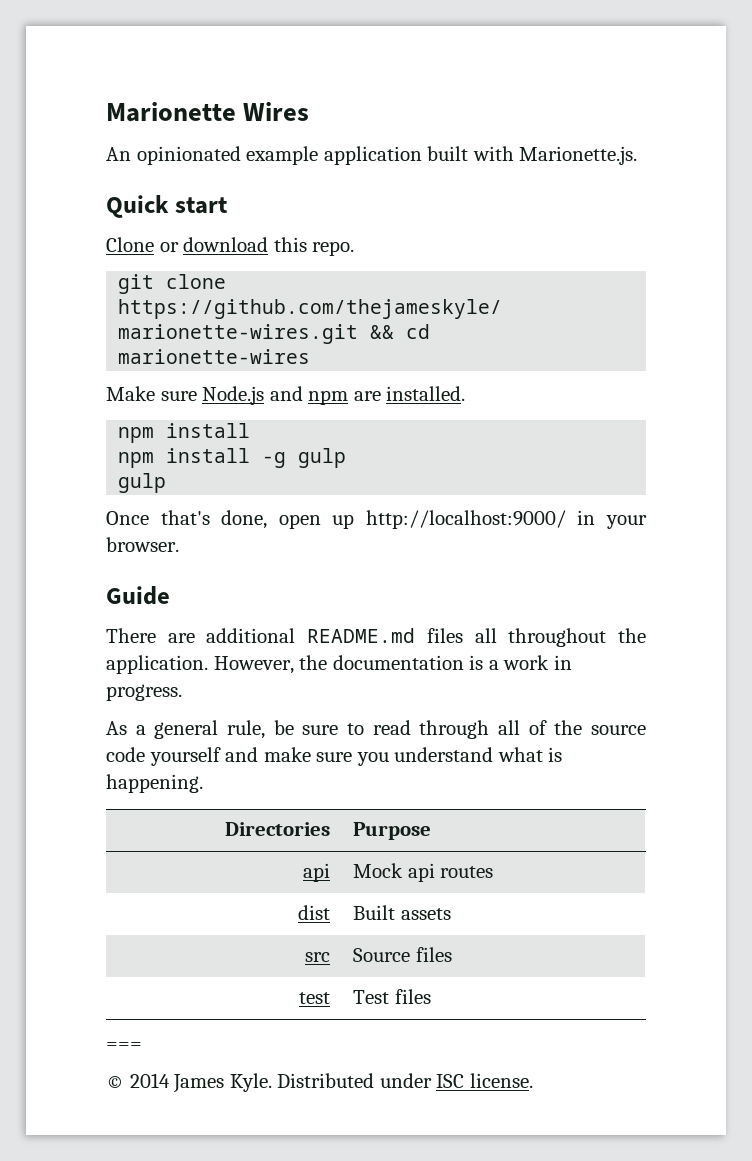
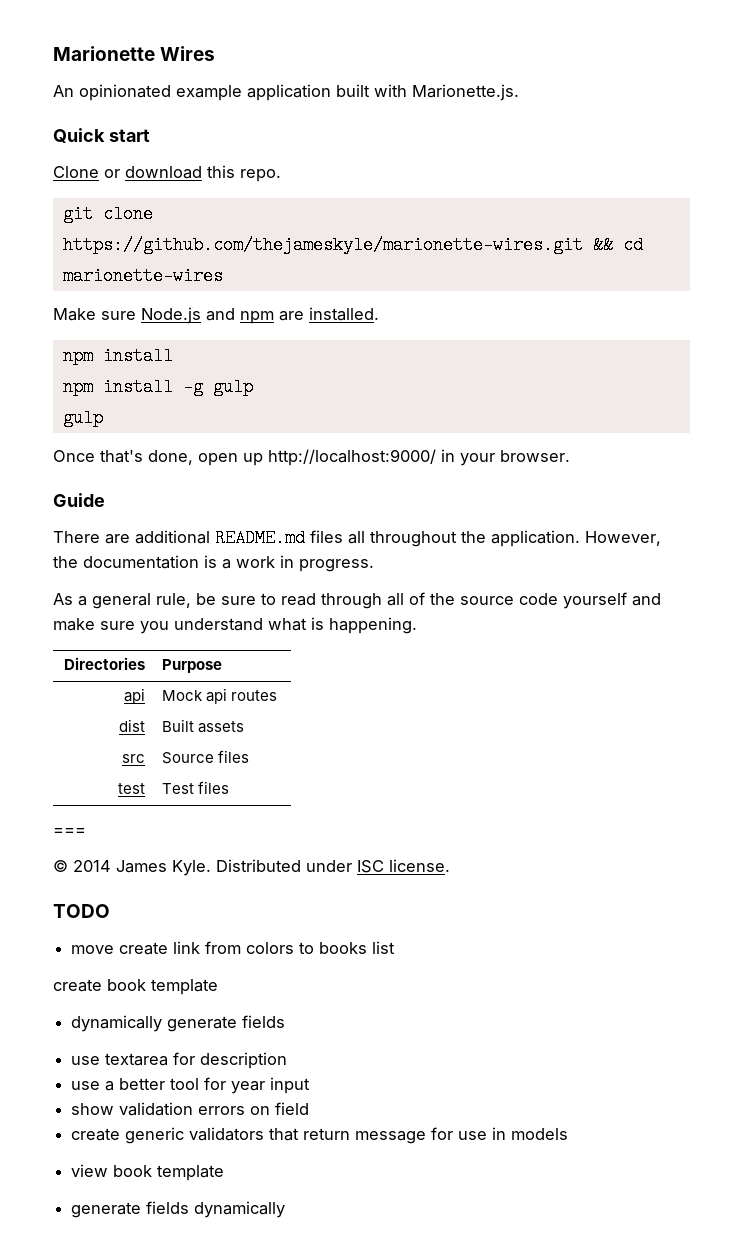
+ TODO
+ move create link from colors to books list
+ create book template
+ dynamically generate fields
+ use textarea for description
+ use a better tool for year input
+ show validation errors on field
+ create generic validators that return message for use in models
+ view book template
+ generate fields dynamically

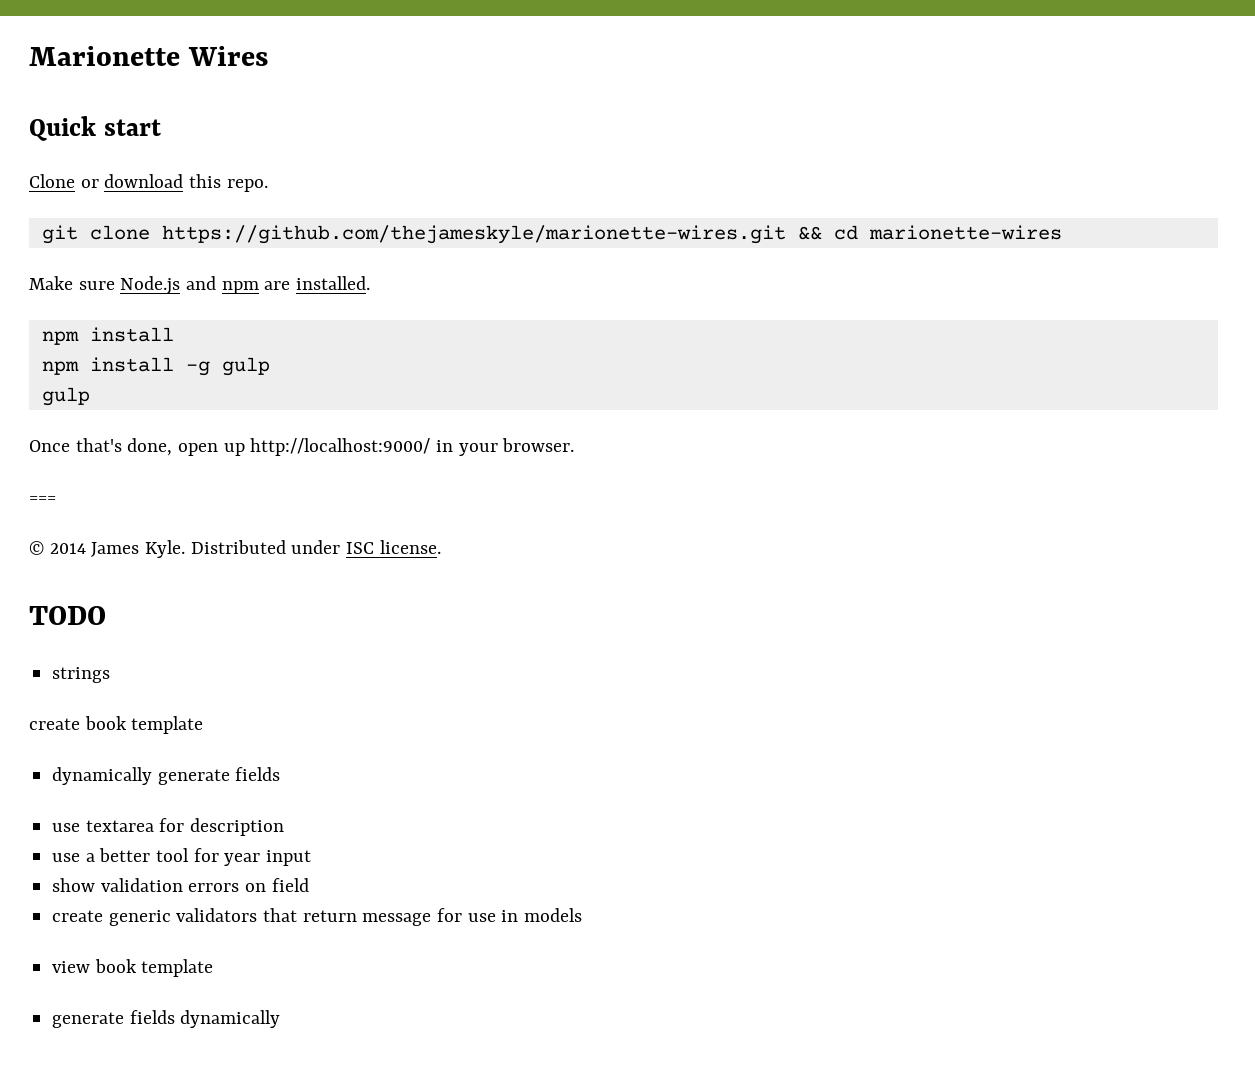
- An opinionated example application built with Marionette.js.
- Guide
- There are additional README.md files all throughout the application. However, the documentation is a work in progress.
- As a general rule, be sure to read through all of the source code yourself and make sure you understand what is happening.
- Directories | Purpose
- api | Mock api routes
- dist | Built assets
- src | Source files
- test | Test files
- move create link from colors to books list
+ strings

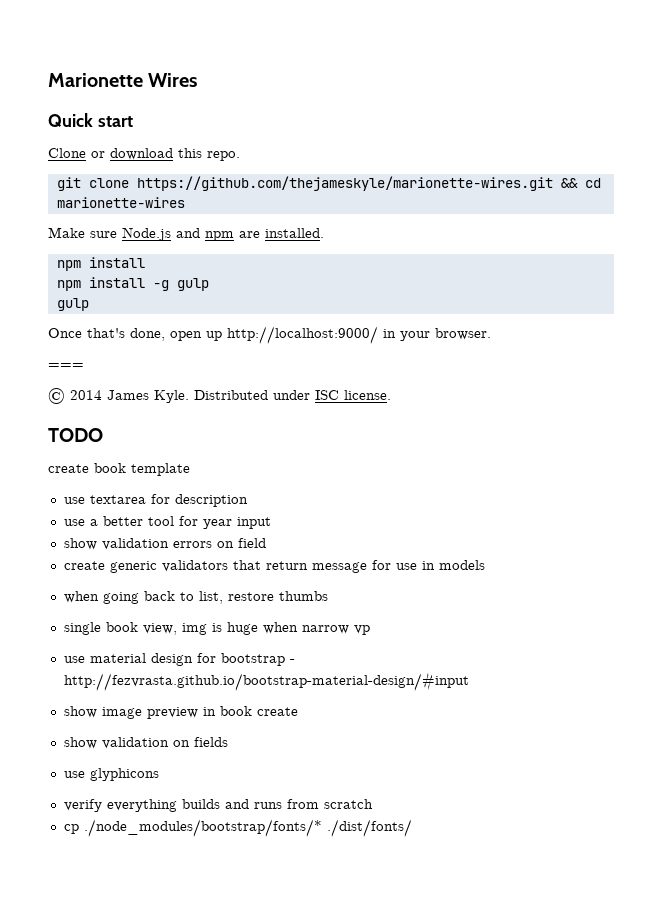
- strings
- dynamically generate fields
- view book template
- generate fields dynamically
+ when going back to list, restore thumbs
+ single book view, img is huge when narrow vp
+ use material design for bootstrap - http://fezvrasta.github.io/bootstrap-material-design/#input
+ show image preview in book create
+ show validation on fields
+ use glyphicons
+ verify everything builds and runs from scratch
+ cp ./node_modules/bootstrap/fonts/* ./dist/fonts/

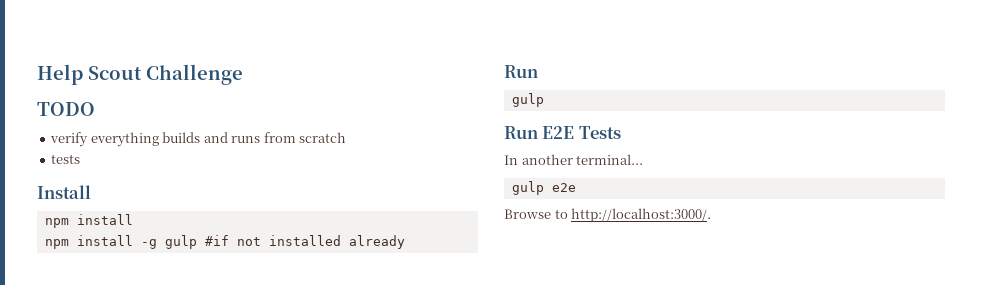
- Marionette Wires
- Quick start
- Clone or download this repo.
- git clone https://github.com/thejameskyle/marionette-wires.git && cd marionette-wires
- Make sure Node.js and npm are installed.
- npm install
- npm install -g gulp
- gulp
- Once that's done, open up http://localhost:9000/ in your browser.
- ===
- © 2014 James Kyle. Distributed under ISC license.
+ Help Scout Challenge
  TODO
- create book template
- use textarea for description
- use a better tool for year input
- show validation errors on field
- create generic validators that return message for use in models
- when going back to list, restore thumbs
- single book view, img is huge when narrow vp
- use material design for bootstrap - http://fezvrasta.github.io/bootstrap-material-design/#input
- show image preview in book create
- show validation on fields
- use glyphicons
- cp ./node_modules/bootstrap/fonts/* ./dist/fonts/
+ tests
+ Install
+ npm install
+ npm install -g gulp #if not installed already
+ Run
+ gulp
+ Run E2E Tests
+ In another terminal...
+ gulp e2e
+ Browse to http://localhost:3000/.

